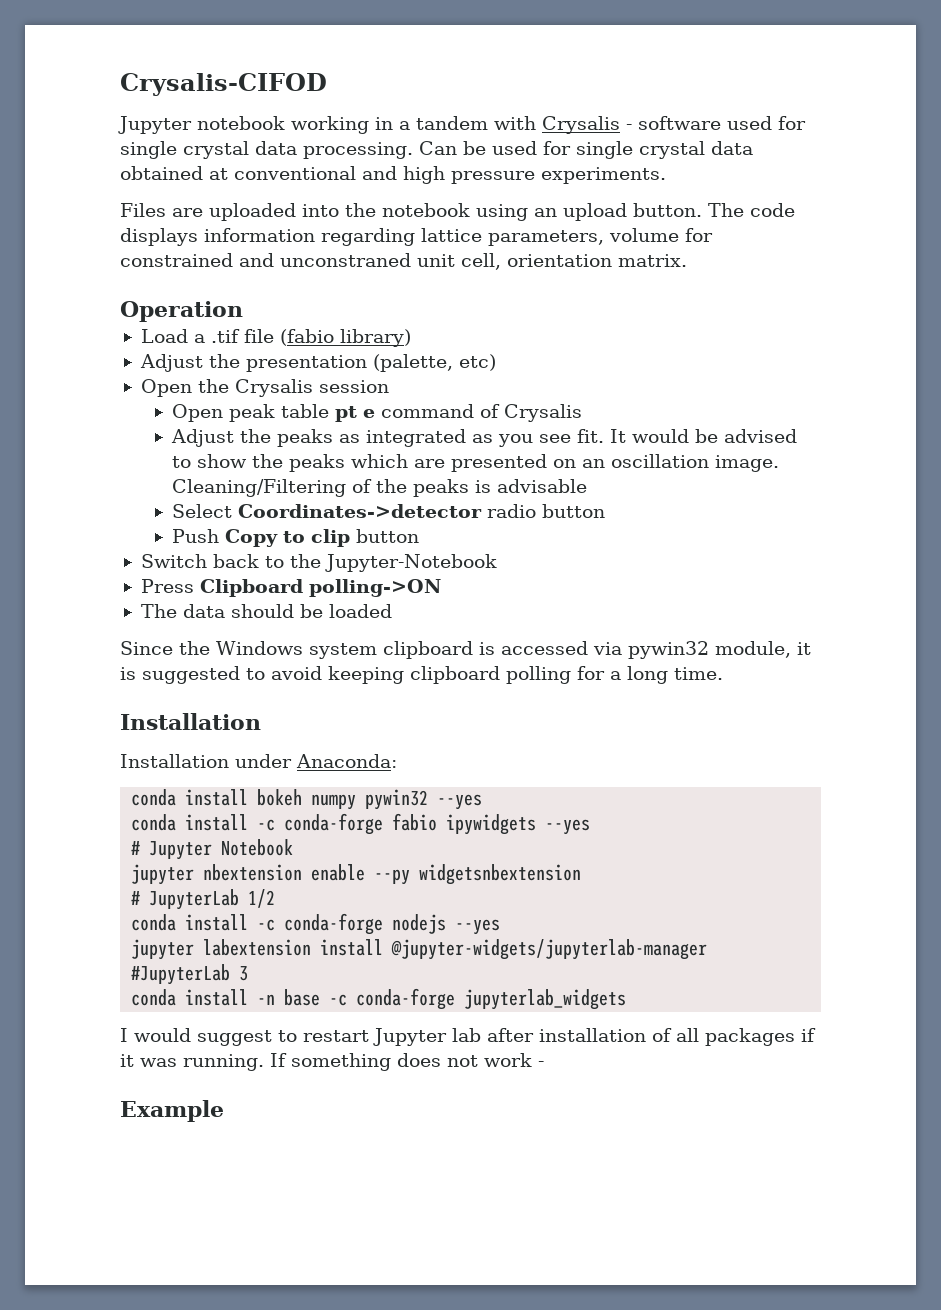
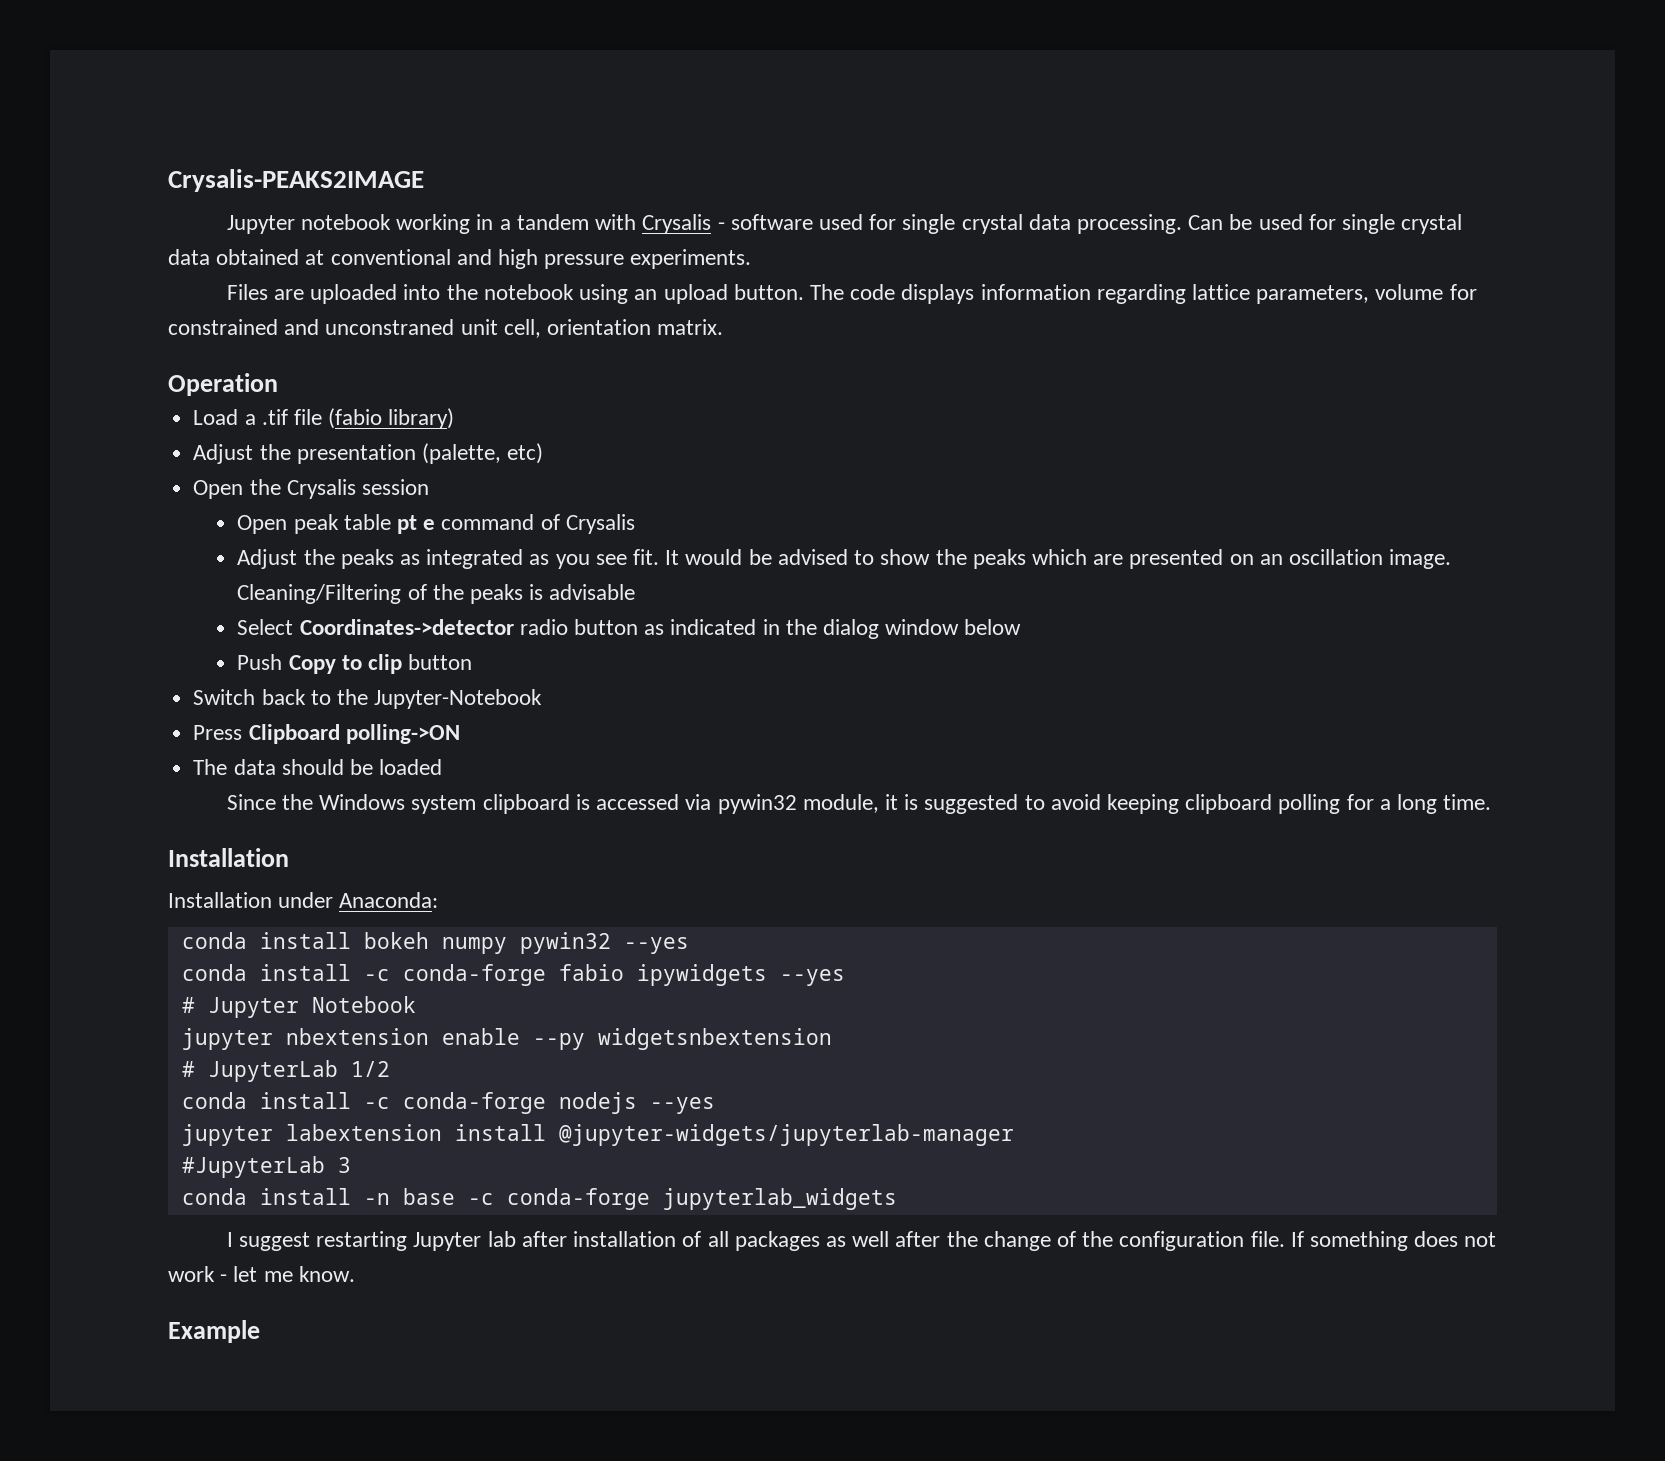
- Crysalis-CIFOD
+ Crysalis-PEAKS2IMAGE
- Select Coordinates->detector radio button
+ Select Coordinates->detector radio button as indicated in the dialog window below
- I would suggest to restart Jupyter lab after installation of all packages if it was running.
+ I suggest restarting Jupyter lab after installation of all packages as well after the change of the configuration file.
- If something does not work -
+ If something does not work - let me know.

